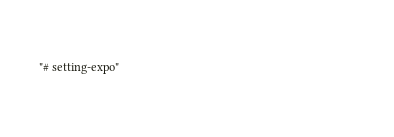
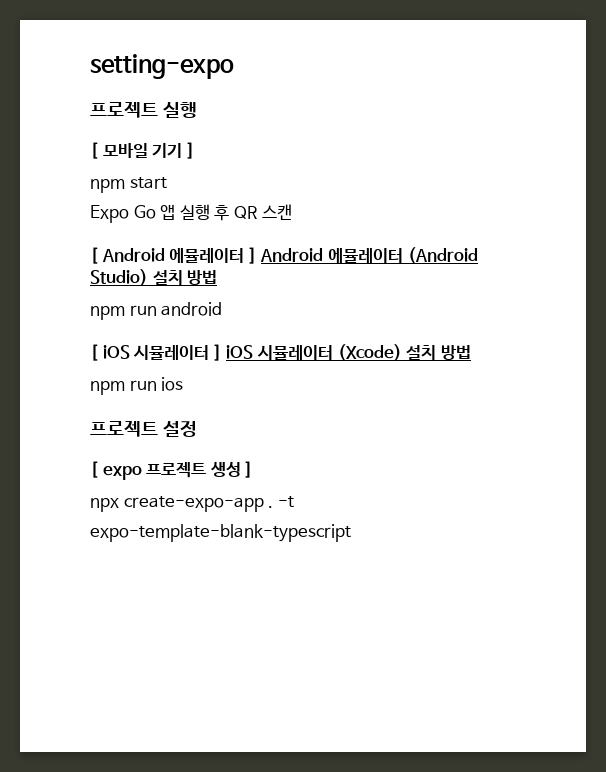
- "# setting-expo"
+ setting-expo
+ 프로젝트 실행
+ [ 모바일 기기 ]
+ npm start
+ Expo Go 앱 실행 후 QR 스캔
+ [ Android 에뮬레이터 ] Android 에뮬레이터 (Android Studio) 설치 방법
+ npm run android
+ [ iOS 시뮬레이터 ] iOS 시뮬레이터 (Xcode) 설치 방법
+ npm run ios
+ 프로젝트 설정
+ [ expo 프로젝트 생성 ]
+ npx create-expo-app . -t expo-template-blank-typescript

